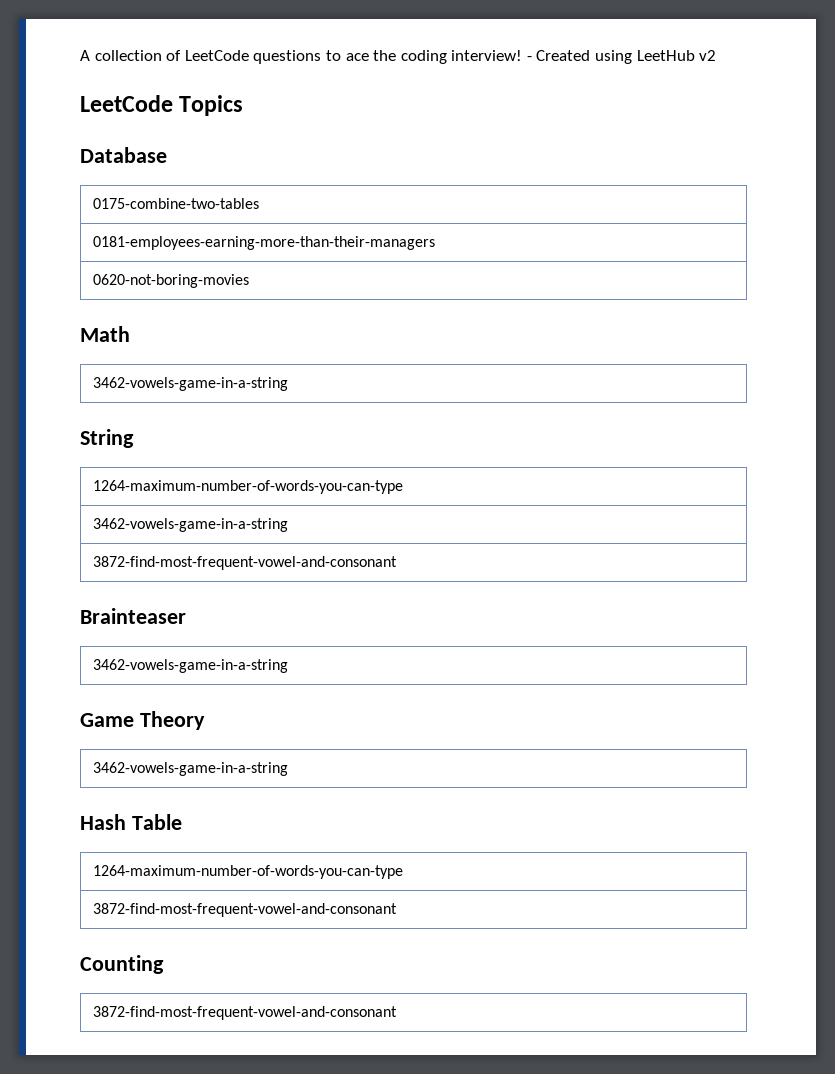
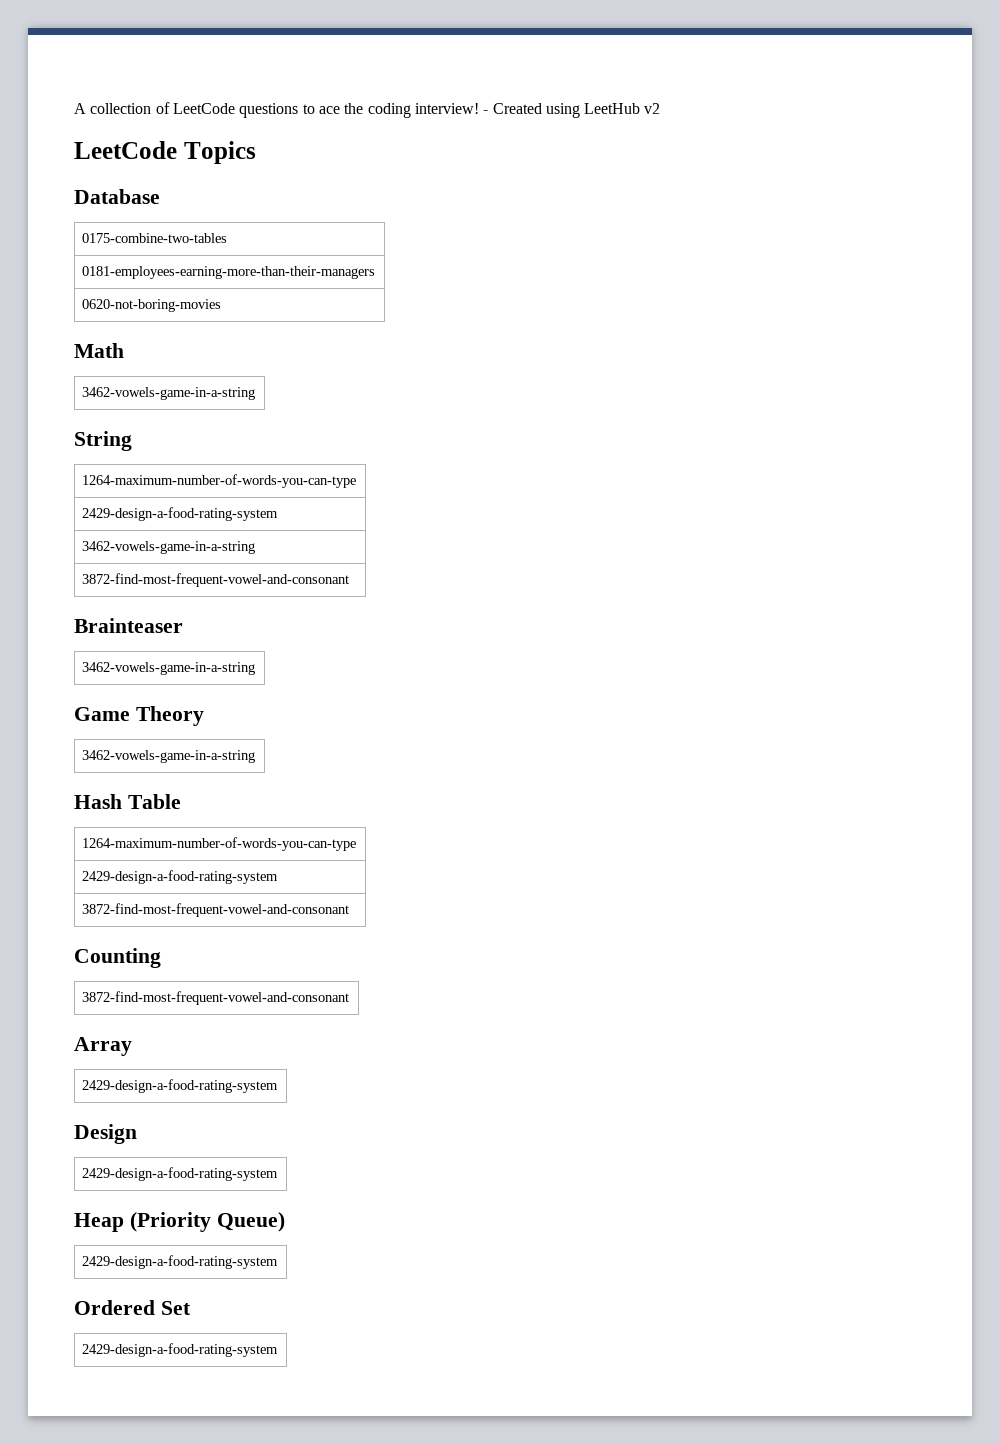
  String
  1264-maximum-number-of-words-you-can-type
+ 2429-design-a-food-rating-system
  Hash Table
  1264-maximum-number-of-words-you-can-type
+ 2429-design-a-food-rating-system
+ Array
+ 2429-design-a-food-rating-system
+ Design
+ 2429-design-a-food-rating-system
+ Heap (Priority Queue)
+ 2429-design-a-food-rating-system
+ Ordered Set
+ 2429-design-a-food-rating-system

